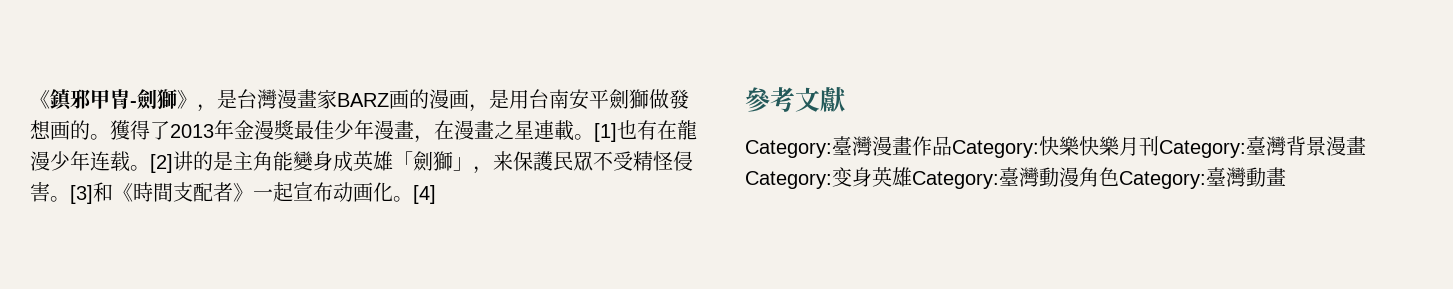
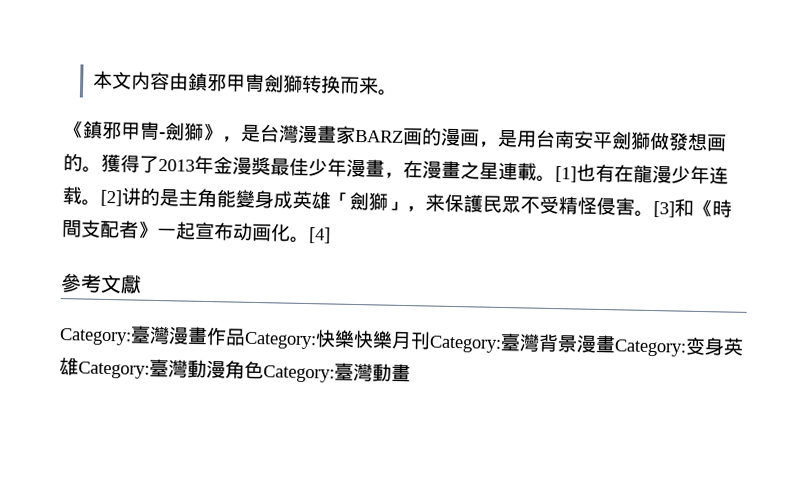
+ 本文内容由鎮邪甲冑劍獅转换而来。

